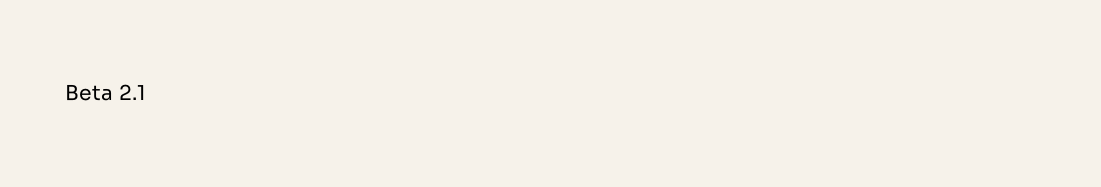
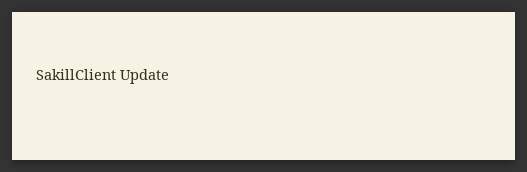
- Beta 2.1
+ SakillClient Update

